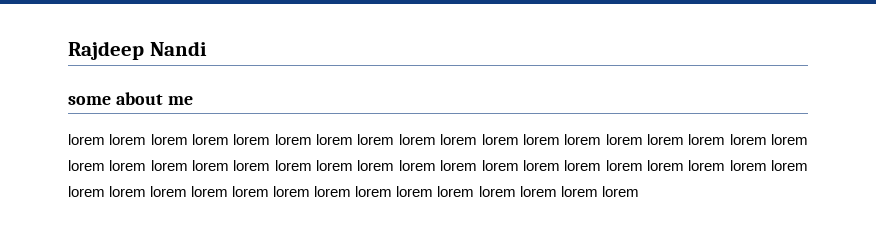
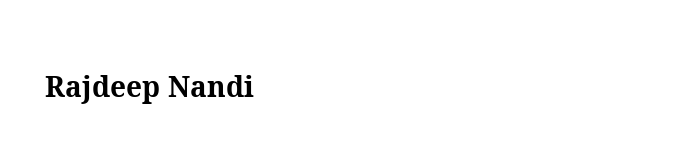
- some about me
- lorem lorem lorem lorem lorem lorem lorem lorem lorem lorem lorem lorem lorem lorem lorem lorem lorem lorem lorem lorem lorem lorem lorem lorem lorem lorem lorem lorem lorem lorem lorem lorem lorem lorem lorem lorem lorem lorem lorem lorem lorem lorem lorem lorem lorem lorem lorem lorem lorem lorem

